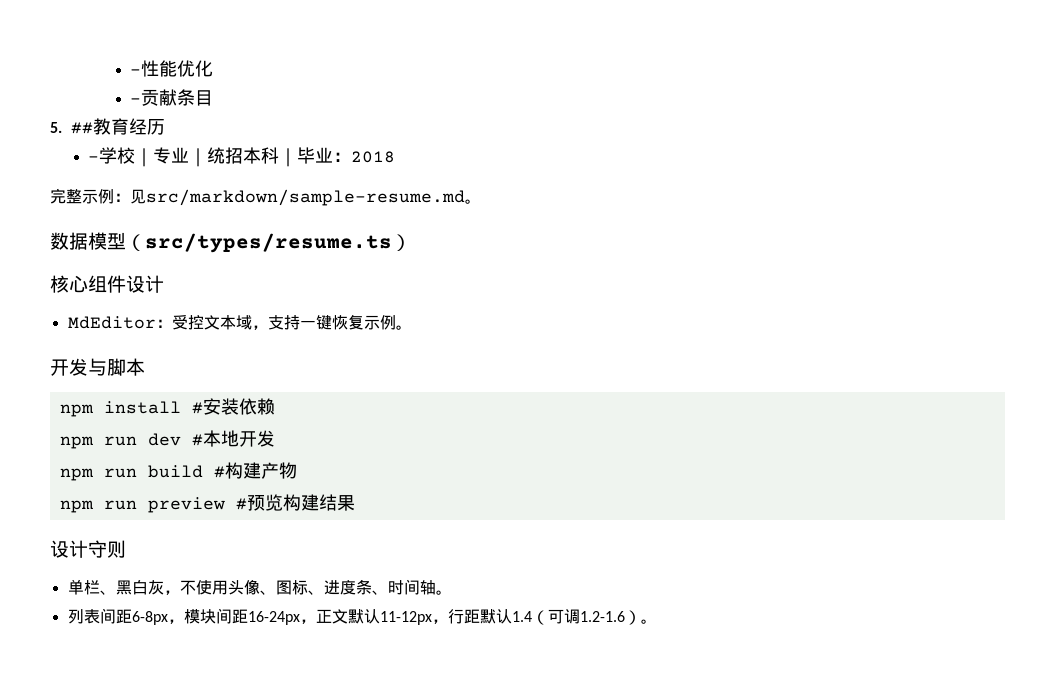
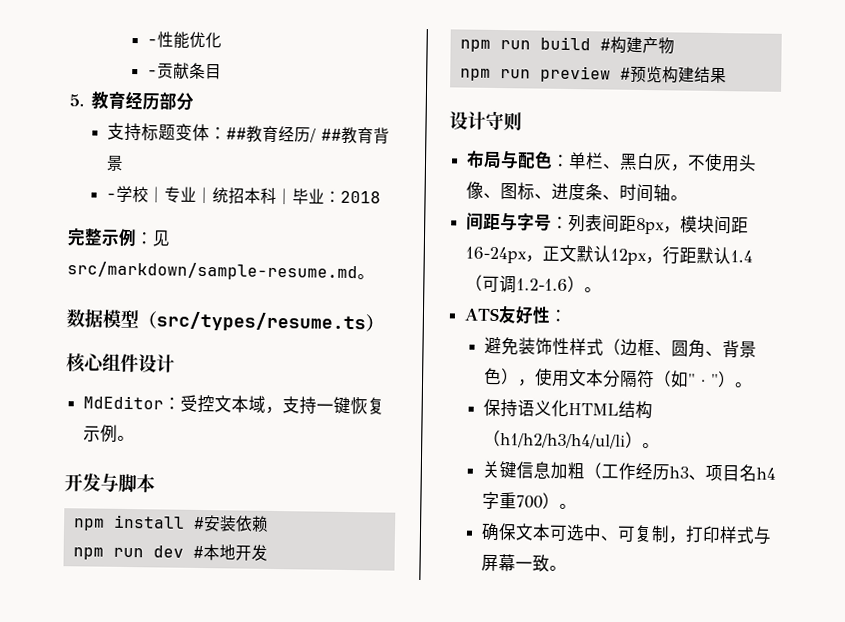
- 5. ##教育经历
+ 5.教育经历部分
+ 支持标题变体：##教育经历/ ##教育背景
- 单栏、黑白灰，不使用头像、图标、进度条、时间轴。
+ 布局与配色：单栏、黑白灰，不使用头像、图标、进度条、时间轴。
- 列表间距6-8px，模块间距16-24px，正文默认11-12px，行距默认1.4（可调1.2-1.6）。
+ 间距与字号：列表间距8px，模块间距16-24px，正文默认12px，行距默认1.4（可调1.2-1.6）。
+ ATS友好性：
+ 避免装饰性样式（边框、圆角、背景色），使用文本分隔符（如" · "）。
+ 保持语义化HTML结构（h1/h2/h3/h4/ul/li）。
+ 关键信息加粗（工作经历h3、项目名h4字重700）。
+ 确保文本可选中、可复制，打印样式与屏幕一致。

